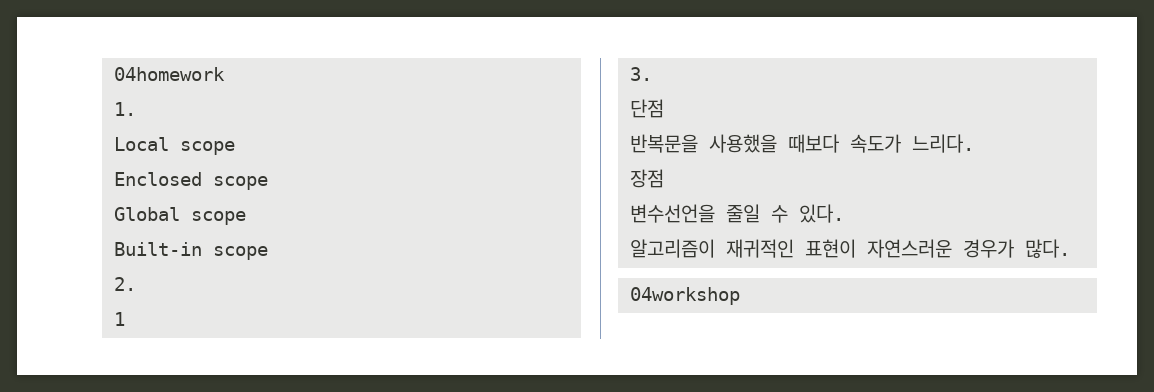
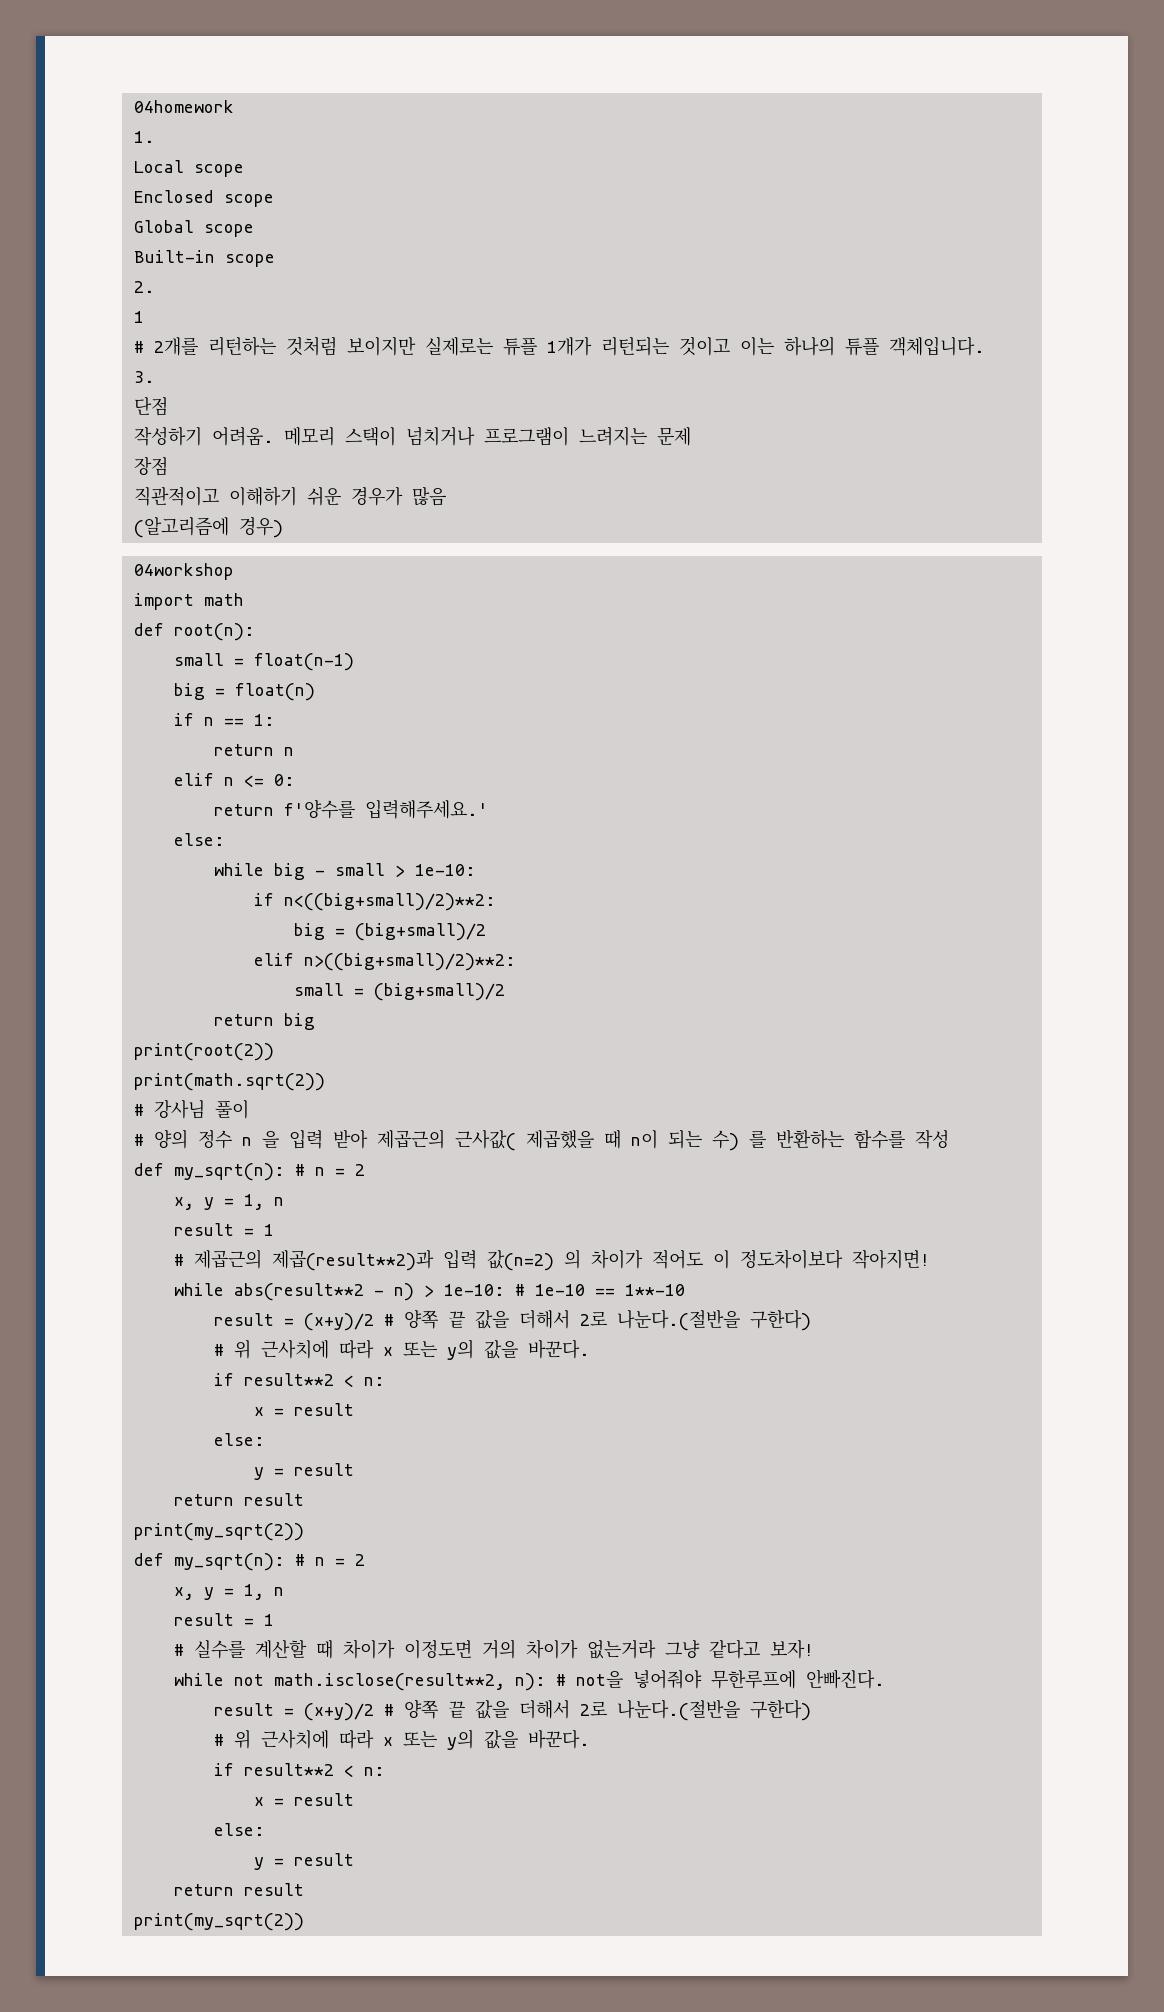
+ # 2개를 리턴하는 것처럼 보이지만 실제로는 튜플 1개가 리턴되는 것이고 이는 하나의 튜플 객체입니다.
  3.
  단점
- 반복문을 사용했을 때보다 속도가 느리다.
+ 작성하기 어려움. 메모리 스택이 넘치거나 프로그램이 느려지는 문제
  장점
- 변수선언을 줄일 수 있다.
- 알고리즘이 재귀적인 표현이 자연스러운 경우가 많다.
+ 직관적이고 이해하기 쉬운 경우가 많음
+ (알고리즘에 경우)
  04workshop
+ import math
+ def root(n):
+ small = float(n-1)
+ big = float(n)
+ if n == 1:
+ return n
+ elif n <= 0:
+ return f'양수를 입력해주세요.'
+ else:
+ while big - small > 1e-10:
+ if n<((big+small)/2)**2:
+ big = (big+small)/2
+ elif n>((big+small)/2)**2:
+ small = (big+small)/2
+ return big
+ print(root(2))
+ print(math.sqrt(2))
+ # 강사님 풀이
+ # 양의 정수 n 을 입력 받아 제곱근의 근사값( 제곱했을 때 n이 되는 수) 를 반환하는 함수를 작성
+ def my_sqrt(n): # n = 2
+ x, y = 1, n
+ result = 1
+ # 제곱근의 제곱(result**2)과 입력 값(n=2) 의 차이가 적어도 이 정도차이보다 작아지면!
+ while abs(result**2 - n) > 1e-10: # 1e-10 == 1**-10
+ result = (x+y)/2 # 양쪽 끝 값을 더해서 2로 나눈다.(절반을 구한다)
+ # 위 근사치에 따라 x 또는 y의 값을 바꾼다.
+ if result**2 < n:
+ x = result
+ else:
+ y = result
+ return result
+ print(my_sqrt(2))
+ def my_sqrt(n): # n = 2
+ x, y = 1, n
+ result = 1
+ # 실수를 계산할 때 차이가 이정도면 거의 차이가 없는거라 그냥 같다고 보자!
+ while not math.isclose(result**2, n): # not을 넣어줘야 무한루프에 안빠진다.
+ result = (x+y)/2 # 양쪽 끝 값을 더해서 2로 나눈다.(절반을 구한다)
+ # 위 근사치에 따라 x 또는 y의 값을 바꾼다.
+ if result**2 < n:
+ x = result
+ else:
+ y = result
+ return result
+ print(my_sqrt(2))

